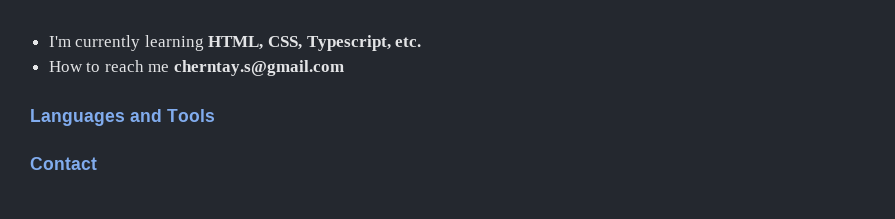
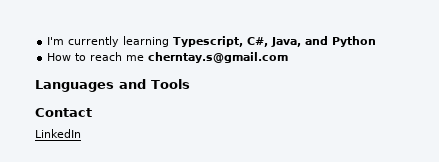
- I'm currently learning HTML, CSS, Typescript, etc.
+ I'm currently learning Typescript, C#, Java, and Python
+ LinkedIn

